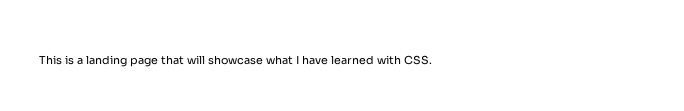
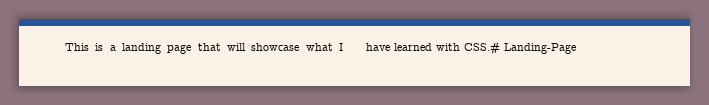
- This is a landing page that will showcase what I have learned with CSS.
+ This is a landing page that will showcase what I have learned with CSS.# Landing-Page

